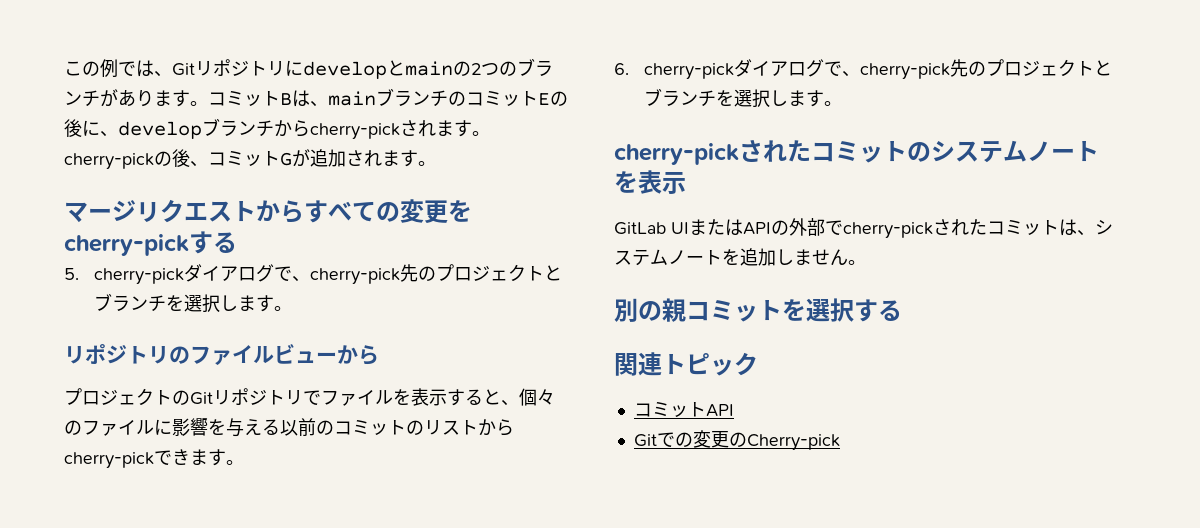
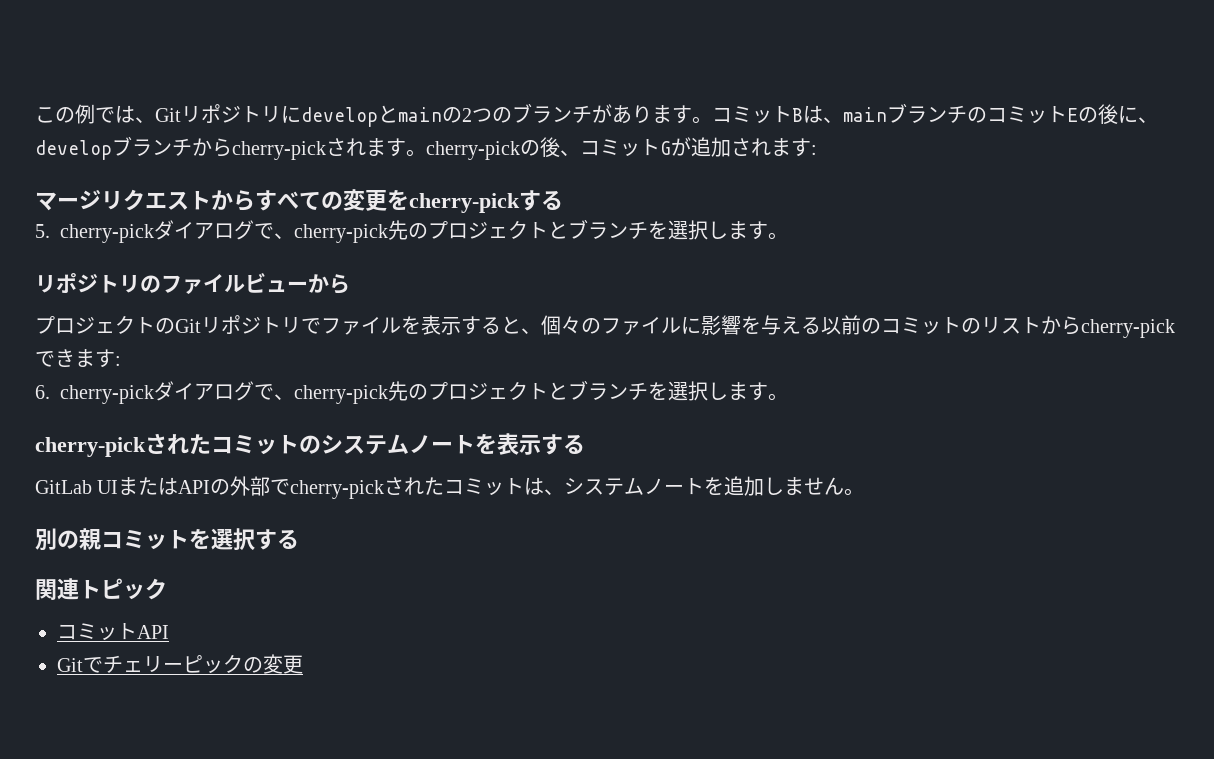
- コミットBは、mainブランチのコミットEの後に、developブランチからcherry-pickされます。cherry-pickの後、コミットGが追加されます。
+ コミットBは、mainブランチのコミットEの後に、developブランチからcherry-pickされます。cherry-pickの後、コミットGが追加されます:
- プロジェクトのGitリポジトリでファイルを表示すると、個々のファイルに影響を与える以前のコミットのリストからcherry-pickできます。
+ プロジェクトのGitリポジトリでファイルを表示すると、個々のファイルに影響を与える以前のコミットのリストからcherry-pickできます:
- cherry-pickされたコミットのシステムノートを表示
+ cherry-pickされたコミットのシステムノートを表示する
- Gitでの変更のCherry-pick
+ Gitでチェリーピックの変更

